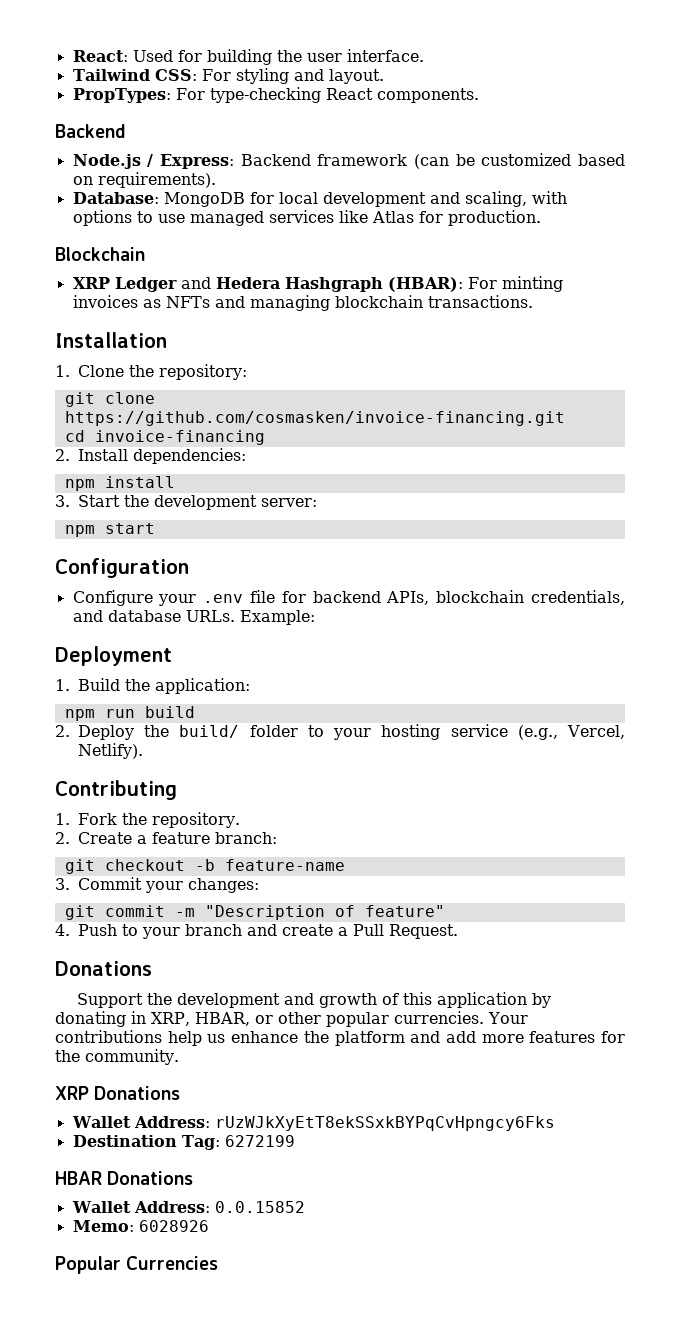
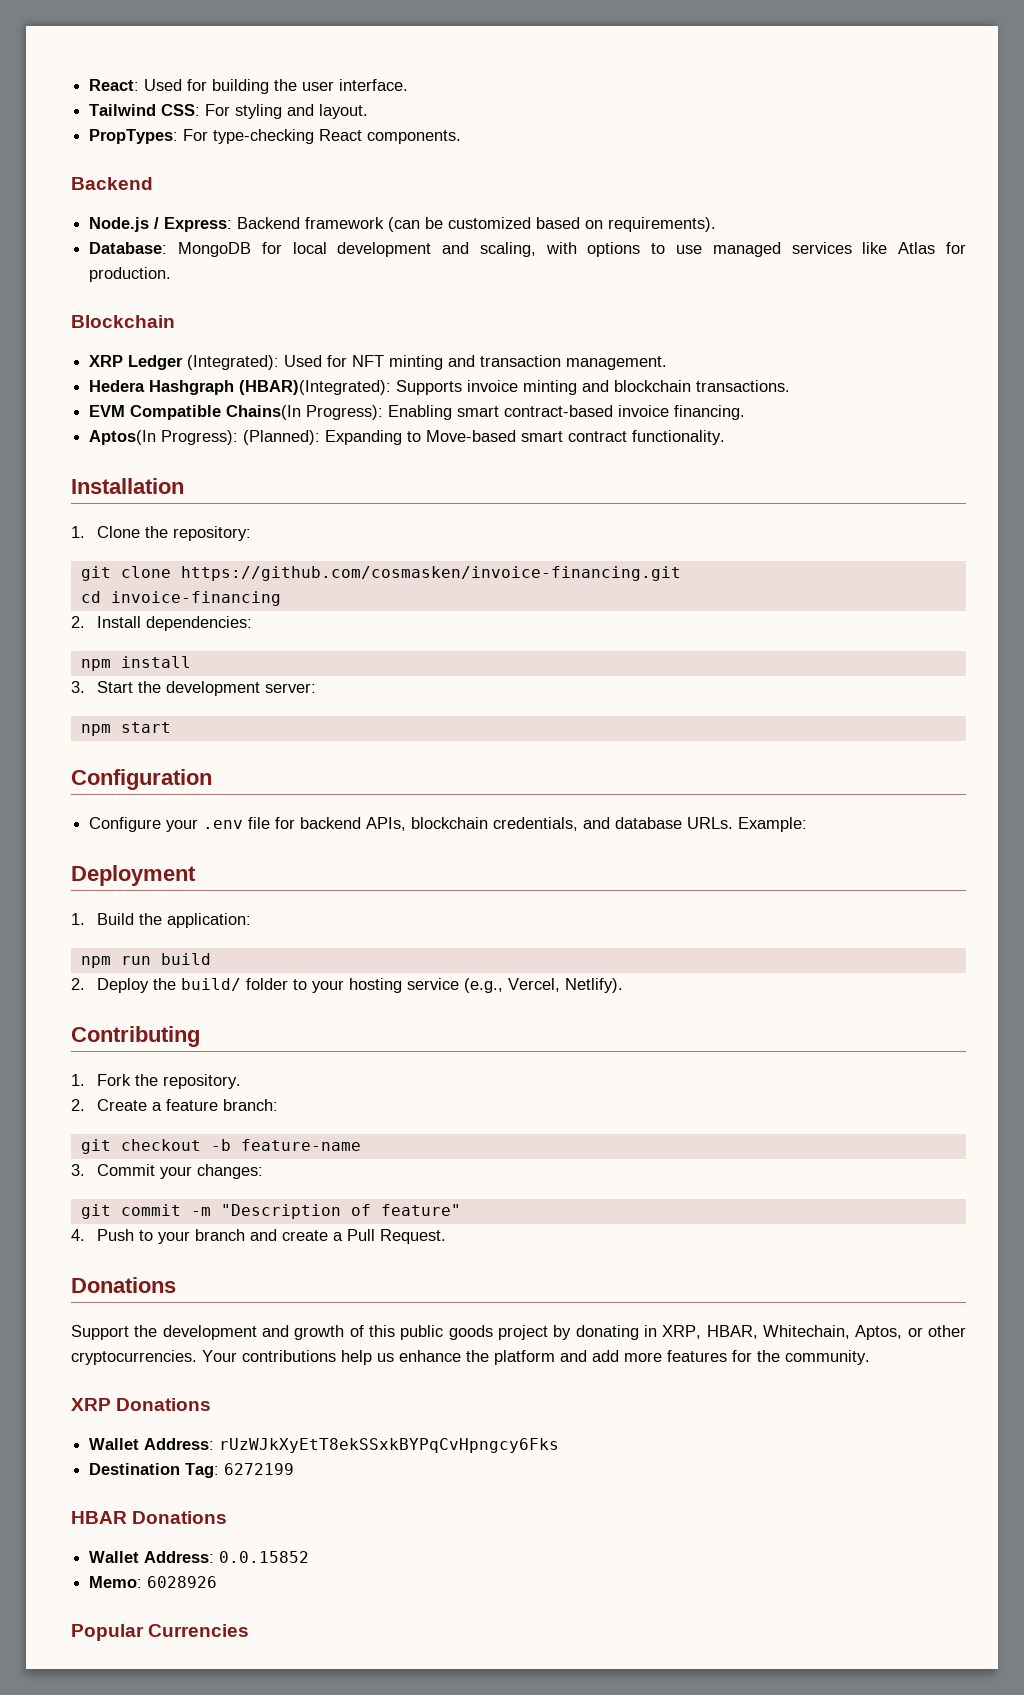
- XRP Ledger and Hedera Hashgraph (HBAR): For minting invoices as NFTs and managing blockchain transactions.
+ XRP Ledger (Integrated): Used for NFT minting and transaction management.
+ Hedera Hashgraph (HBAR)(Integrated): Supports invoice minting and blockchain transactions.
+ EVM Compatible Chains(In Progress): Enabling smart contract-based invoice financing.
+ Aptos(In Progress): (Planned): Expanding to Move-based smart contract functionality.
- Support the development and growth of this application by donating in XRP, HBAR, or other popular currencies.
+ Support the development and growth of this public goods project by donating in XRP, HBAR, Whitechain, Aptos, or other cryptocurrencies.

